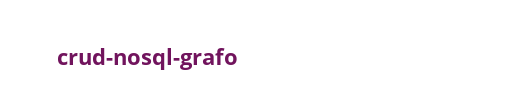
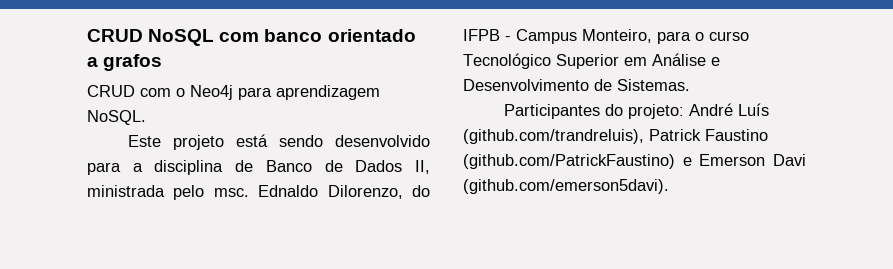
- crud-nosql-grafo
+ CRUD NoSQL com banco orientado a grafos
+ CRUD com o Neo4j para aprendizagem NoSQL.
+ Este projeto está sendo desenvolvido para a disciplina de Banco de Dados II, ministrada pelo msc. Ednaldo Dilorenzo, do IFPB - Campus Monteiro, para o curso Tecnológico Superior em Análise e Desenvolvimento de Sistemas.
+ Participantes do projeto: André Luís (github.com/trandreluis), Patrick Faustino (github.com/PatrickFaustino) e Emerson Davi (github.com/emerson5davi).

